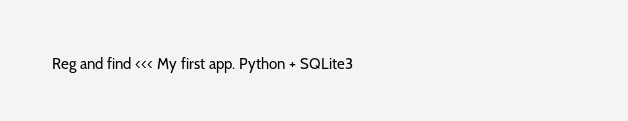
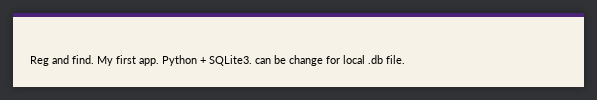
- Reg and find <<< My first app.
+ Reg and find. My first app.
- Python + SQLite3
+ Python + SQLite3. can be change for local .db file.

